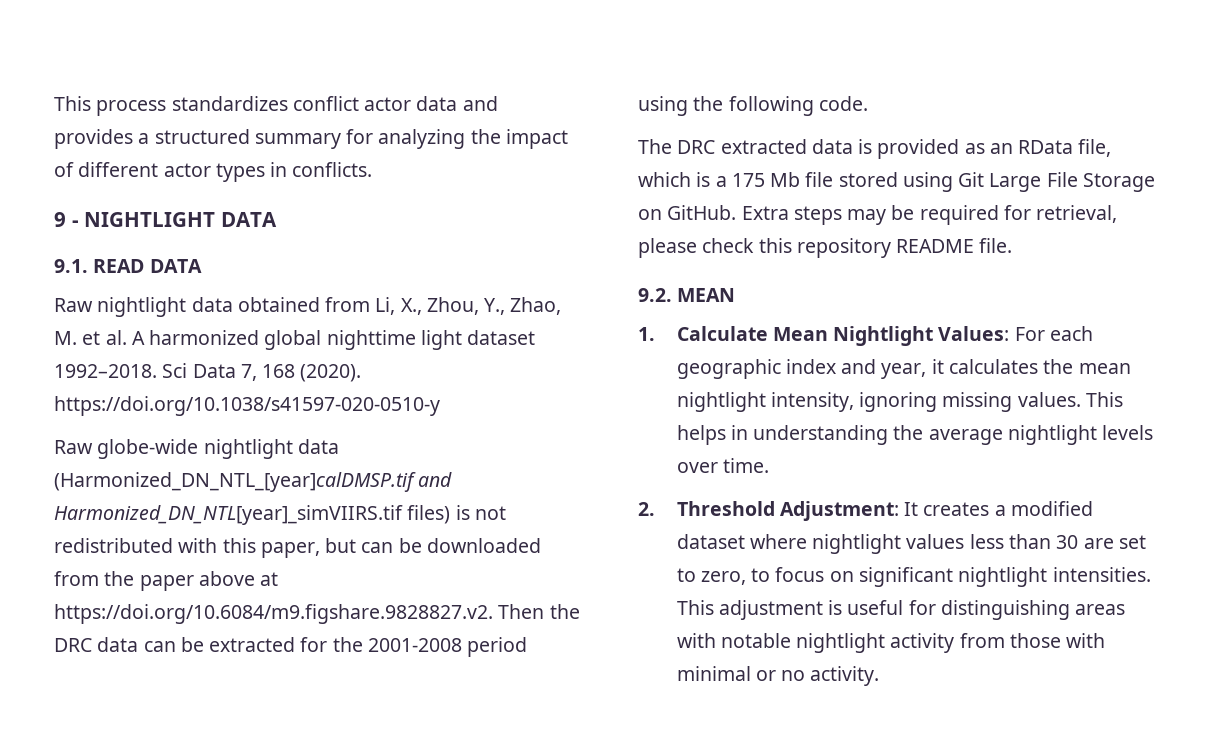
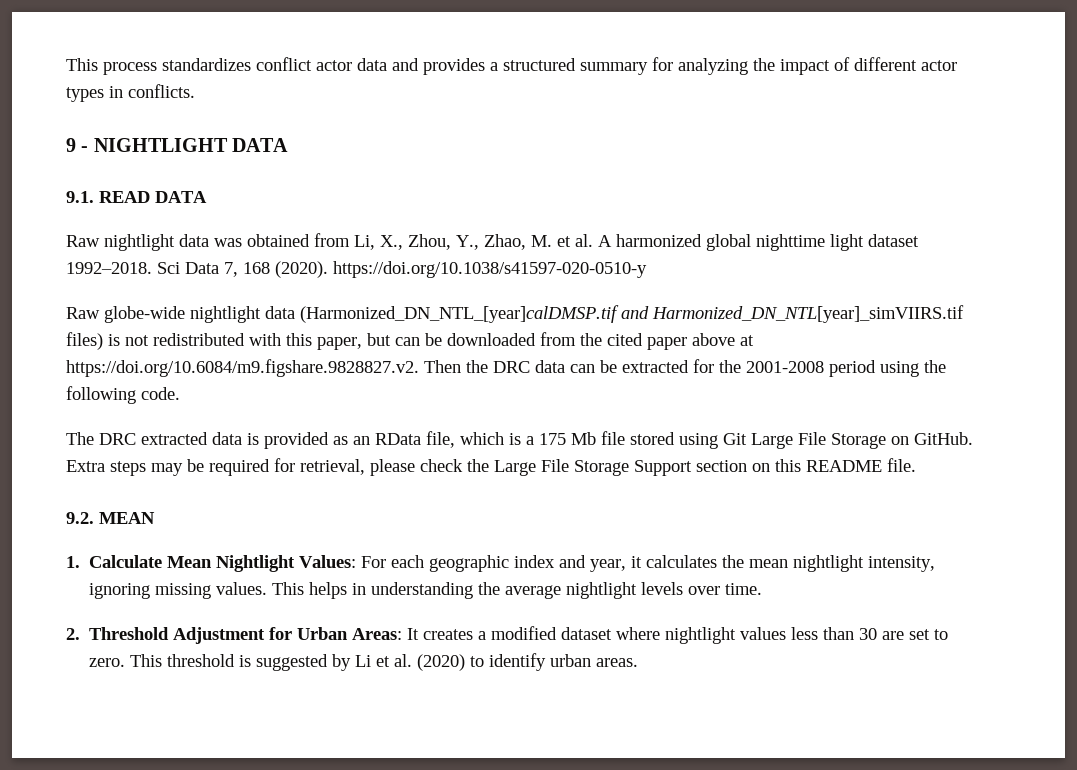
- Raw nightlight data obtained from Li, X., Zhou, Y., Zhao, M. et al. A harmonized global nighttime light dataset 1992–2018.
+ Raw nightlight data was obtained from Li, X., Zhou, Y., Zhao, M. et al. A harmonized global nighttime light dataset 1992–2018.
- Raw globe-wide nightlight data (Harmonized_DN_NTL_[year]calDMSP.tif and Harmonized_DN_NTL[year]_simVIIRS.tif files) is not redistributed with this paper, but can be downloaded from the paper above at https://doi.org/10.6084/m9.figshare.9828827.v2. Then the DRC data can be extracted for the 2001-2008 period using the following code.
+ Raw globe-wide nightlight data (Harmonized_DN_NTL_[year]calDMSP.tif and Harmonized_DN_NTL[year]_simVIIRS.tif files) is not redistributed with this paper, but can be downloaded from the cited paper above at https://doi.org/10.6084/m9.figshare.9828827.v2. Then the DRC data can be extracted for the 2001-2008 period using the following code.
- Extra steps may be required for retrieval, please check this repository README file.
+ Extra steps may be required for retrieval, please check the Large File Storage Support section on this README file.
- 2. Threshold Adjustment: It creates a modified dataset where nightlight values less than 30 are set to zero, to focus on significant nightlight intensities. This adjustment is useful for distinguishing areas with notable nightlight activity from those with minimal or no activity.
+ 2. Threshold Adjustment for Urban Areas: It creates a modified dataset where nightlight values less than 30 are set to zero. This threshold is suggested by Li et al. (2020) to identify urban areas.

